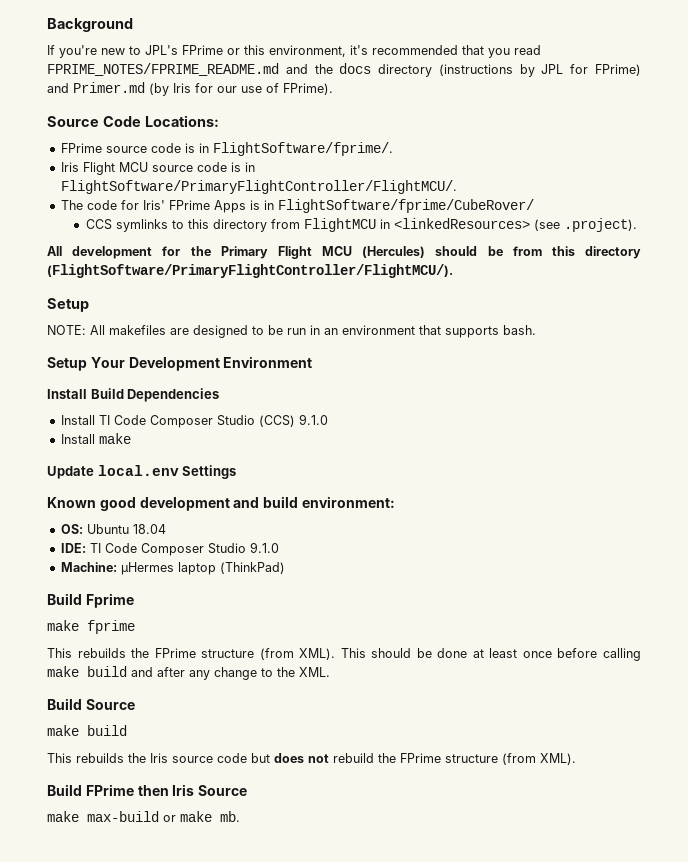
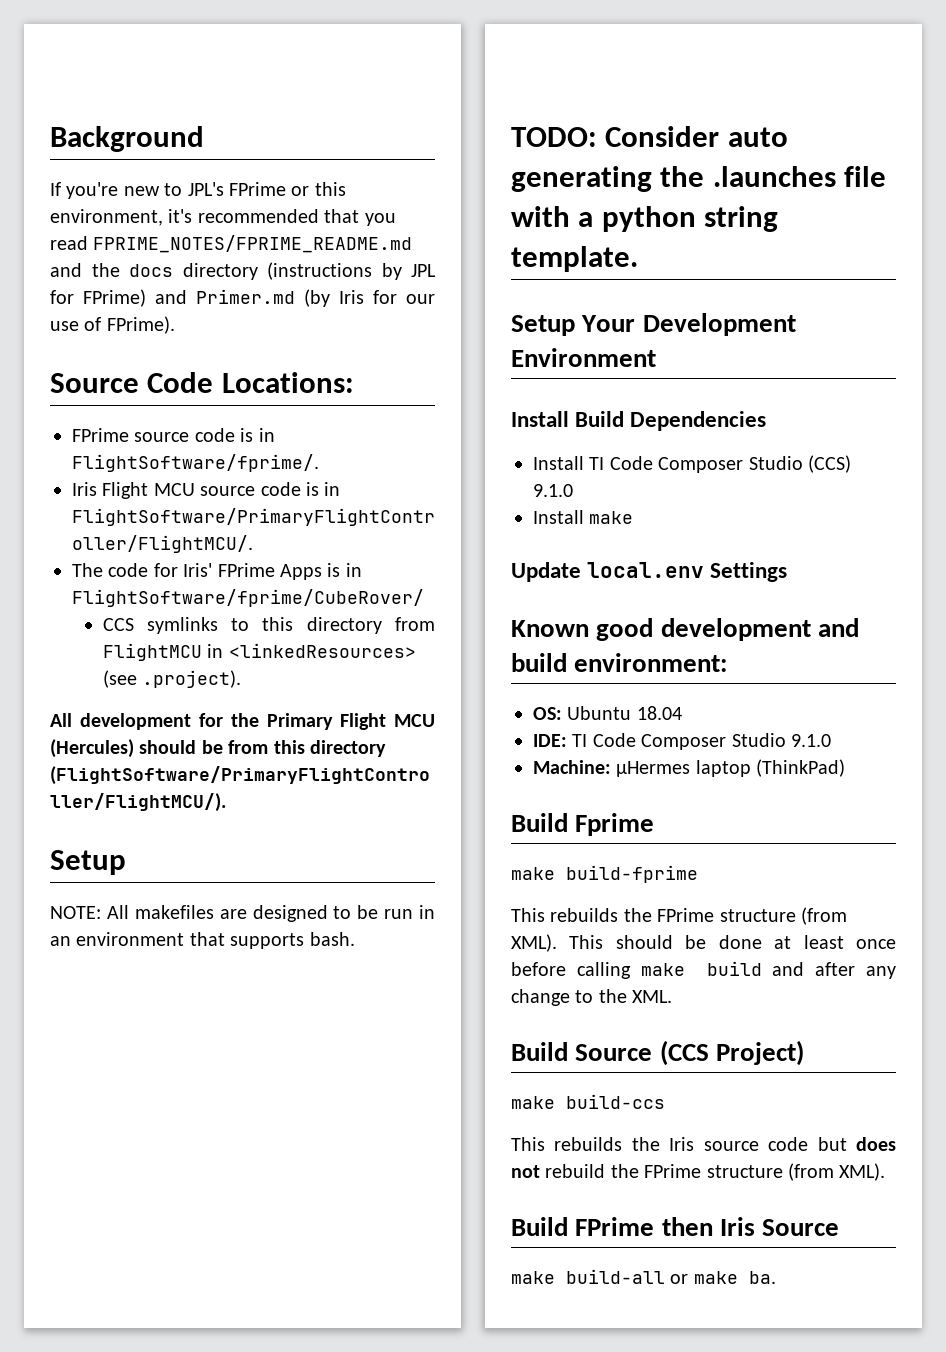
+ TODO: Consider auto generating the .launches file with a python string template.
- make fprime
+ make build-fprime
- Build Source
- make build
+ Build Source (CCS Project)
+ make build-ccs
- make max-build or make mb.
+ make build-all or make ba.

